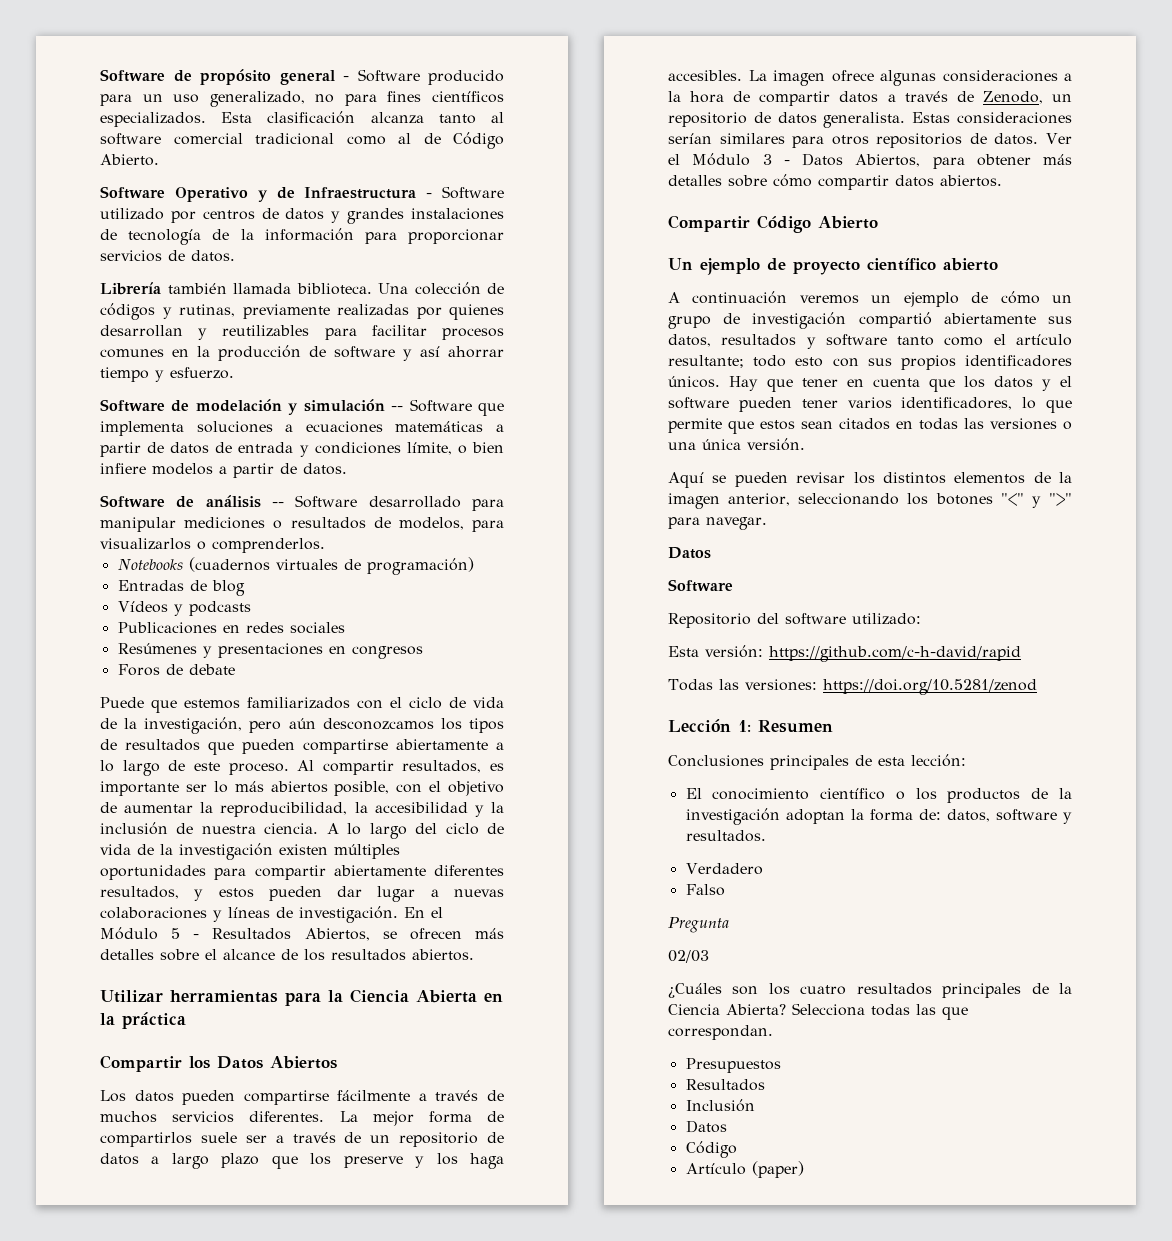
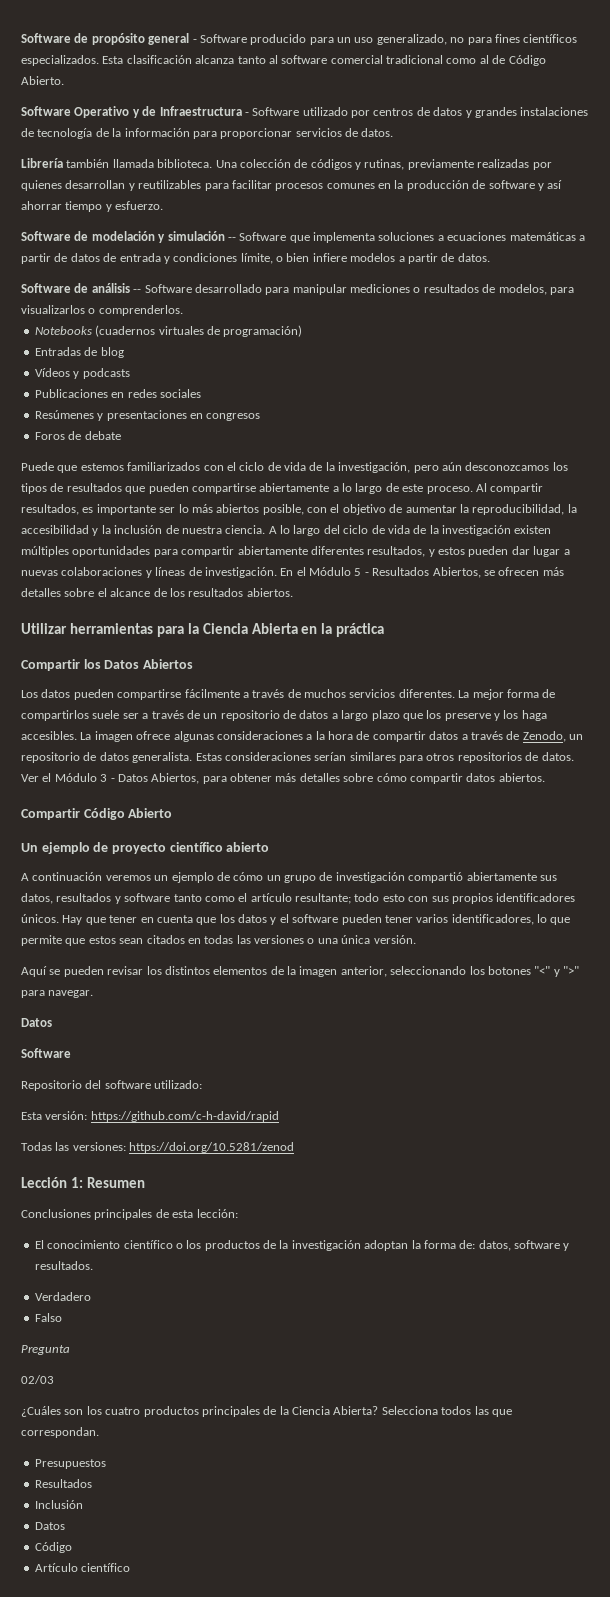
- ¿Cuáles son los cuatro resultados principales de la Ciencia Abierta?
+ ¿Cuáles son los cuatro productos principales de la Ciencia Abierta?
- Selecciona todas las que correspondan.
+ Selecciona todos las que correspondan.
- Artículo (paper)
+ Artículo científico

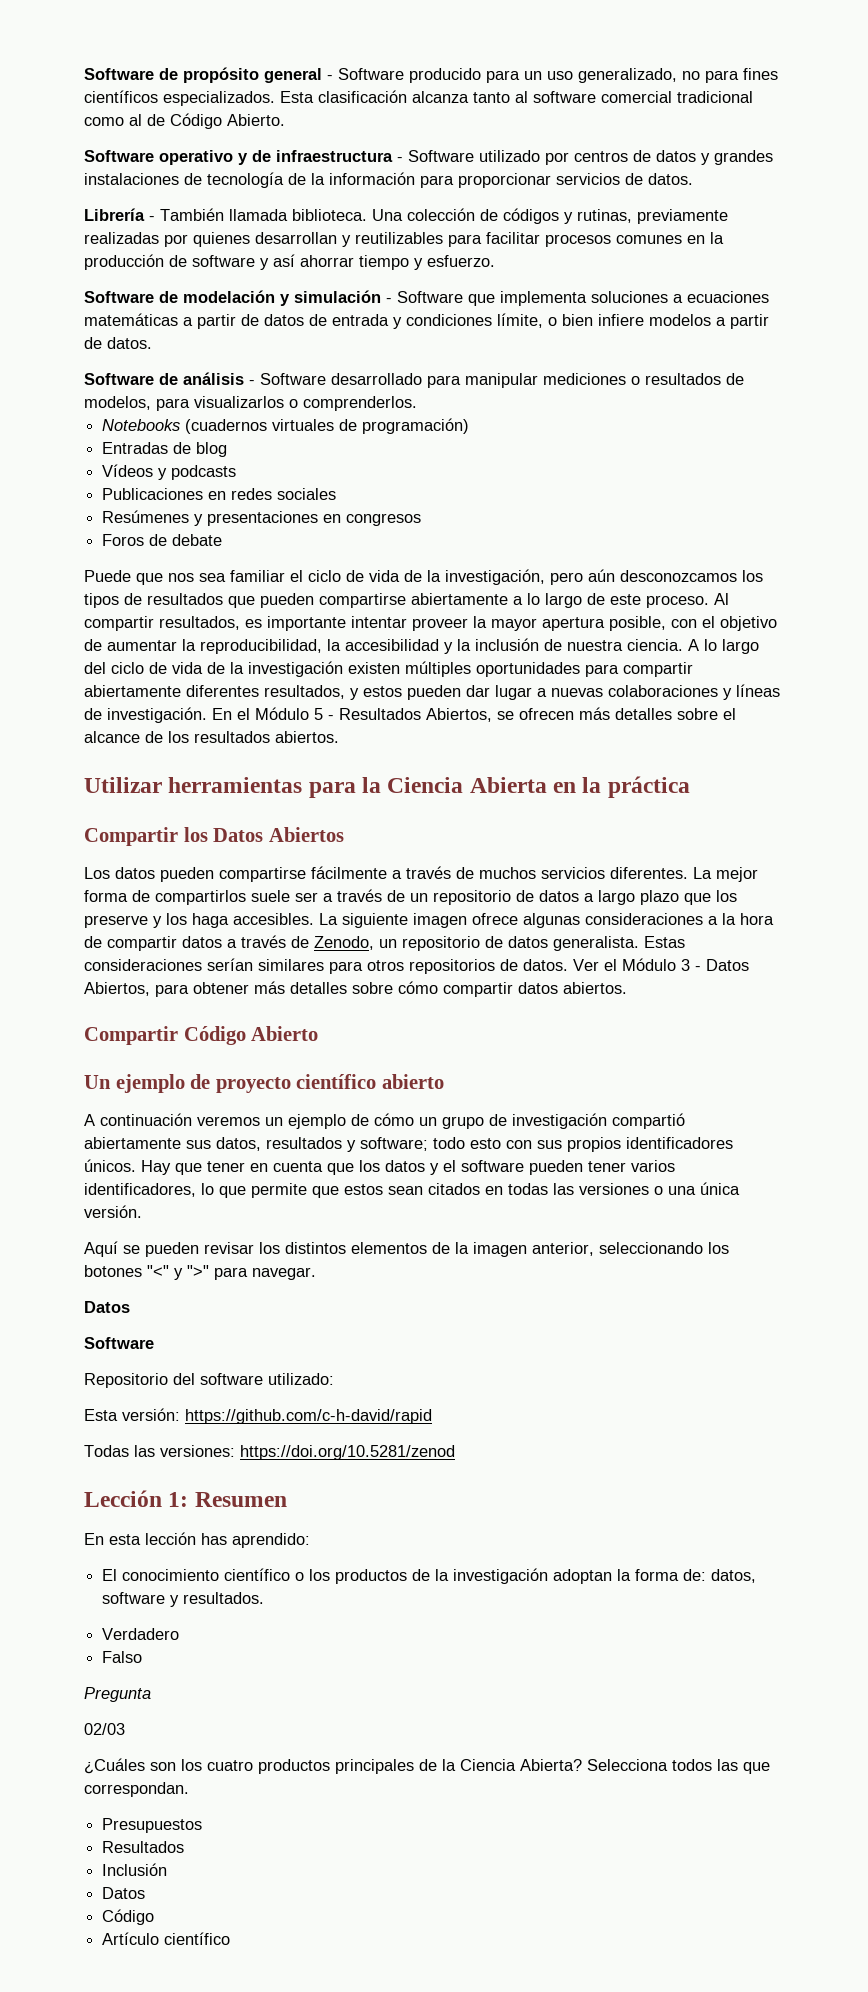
- Software Operativo y de Infraestructura - Software utilizado por centros de datos y grandes instalaciones de tecnología de la información para proporcionar servicios de datos.
+ Software operativo y de infraestructura - Software utilizado por centros de datos y grandes instalaciones de tecnología de la información para proporcionar servicios de datos.
- Librería también llamada biblioteca.
+ Librería - También llamada biblioteca.
- Software de modelación y simulación -- Software que implementa soluciones a ecuaciones matemáticas a partir de datos de entrada y condiciones límite, o bien infiere modelos a partir de datos.
+ Software de modelación y simulación - Software que implementa soluciones a ecuaciones matemáticas a partir de datos de entrada y condiciones límite, o bien infiere modelos a partir de datos.
- Software de análisis -- Software desarrollado para manipular mediciones o resultados de modelos, para visualizarlos o comprenderlos.
+ Software de análisis - Software desarrollado para manipular mediciones o resultados de modelos, para visualizarlos o comprenderlos.
- Puede que estemos familiarizados con el ciclo de vida de la investigación, pero aún desconozcamos los tipos de resultados que pueden compartirse abiertamente a lo largo de este proceso.
+ Puede que nos sea familiar el ciclo de vida de la investigación, pero aún desconozcamos los tipos de resultados que pueden compartirse abiertamente a lo largo de este proceso.
- Al compartir resultados, es importante ser lo más abiertos posible, con el objetivo de aumentar la reproducibilidad, la accesibilidad y la inclusión de nuestra ciencia.
+ Al compartir resultados, es importante intentar proveer la mayor apertura posible, con el objetivo de aumentar la reproducibilidad, la accesibilidad y la inclusión de nuestra ciencia.
- La imagen ofrece algunas consideraciones a la hora de compartir datos a través de Zenodo, un repositorio de datos generalista.
+ La siguiente imagen ofrece algunas consideraciones a la hora de compartir datos a través de Zenodo, un repositorio de datos generalista.
- A continuación veremos un ejemplo de cómo un grupo de investigación compartió abiertamente sus datos, resultados y software tanto como el artículo resultante; todo esto con sus propios identificadores únicos.
+ A continuación veremos un ejemplo de cómo un grupo de investigación compartió abiertamente sus datos, resultados y software; todo esto con sus propios identificadores únicos.
- Conclusiones principales de esta lección:
+ En esta lección has aprendido:

